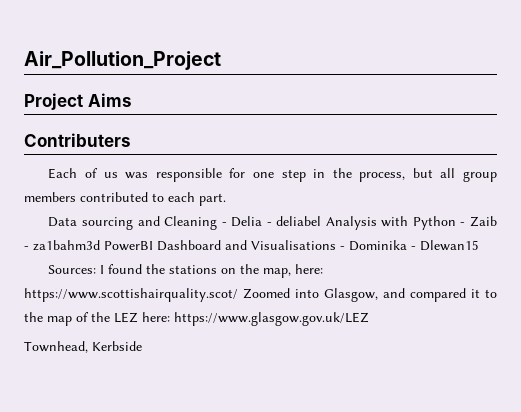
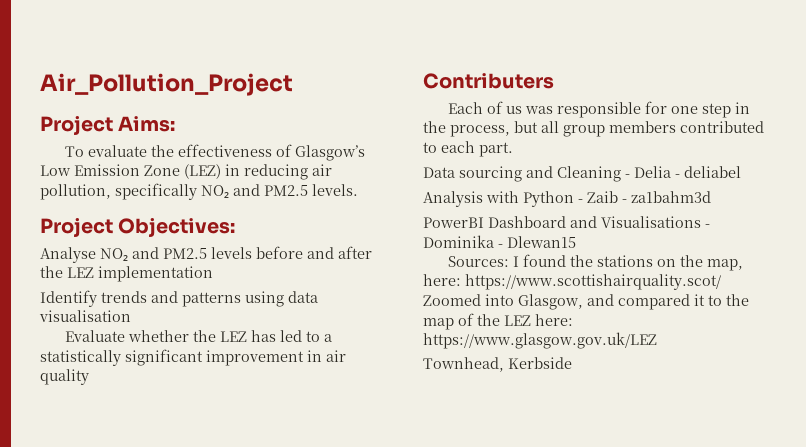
- Project Aims
+ Project Aims:
+ To evaluate the effectiveness of Glasgow’s Low Emission Zone (LEZ) in reducing air pollution, specifically NO₂ and PM2.5 levels.
+ Project Objectives:
+ Analyse NO₂ and PM2.5 levels before and after the LEZ implementation
+ Identify trends and patterns using data visualisation
+ Evaluate whether the LEZ has led to a statistically significant improvement in air quality
- Data sourcing and Cleaning - Delia - deliabel Analysis with Python - Zaib - za1bahm3d PowerBI Dashboard and Visualisations - Dominika - Dlewan15
+ Data sourcing and Cleaning - Delia - deliabel
+ Analysis with Python - Zaib - za1bahm3d
+ PowerBI Dashboard and Visualisations - Dominika - Dlewan15

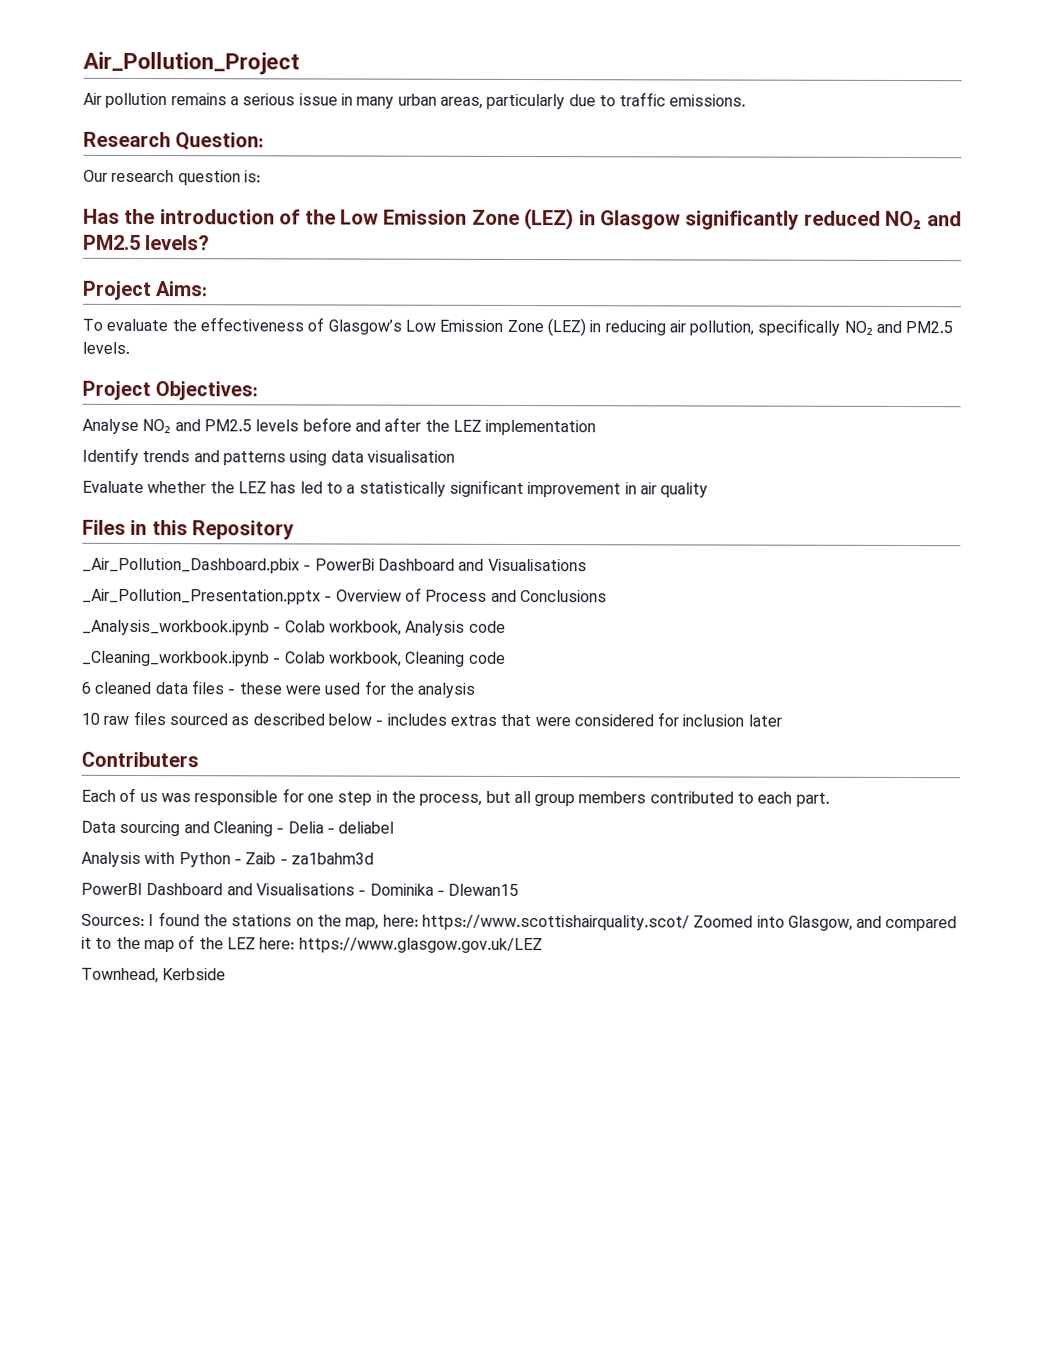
+ Air pollution remains a serious issue in many urban areas, particularly due to traffic emissions.
+ Research Question:
+ Our research question is:
+ Has the introduction of the Low Emission Zone (LEZ) in Glasgow significantly reduced NO₂ and PM2.5 levels?
+ Files in this Repository
+ _Air_Pollution_Dashboard.pbix - PowerBi Dashboard and Visualisations
+ _Air_Pollution_Presentation.pptx - Overview of Process and Conclusions
+ _Analysis_workbook.ipynb - Colab workbook, Analysis code
+ _Cleaning_workbook.ipynb - Colab workbook, Cleaning code
+ 6 cleaned data files - these were used for the analysis
+ 10 raw files sourced as described below - includes extras that were considered for inclusion later

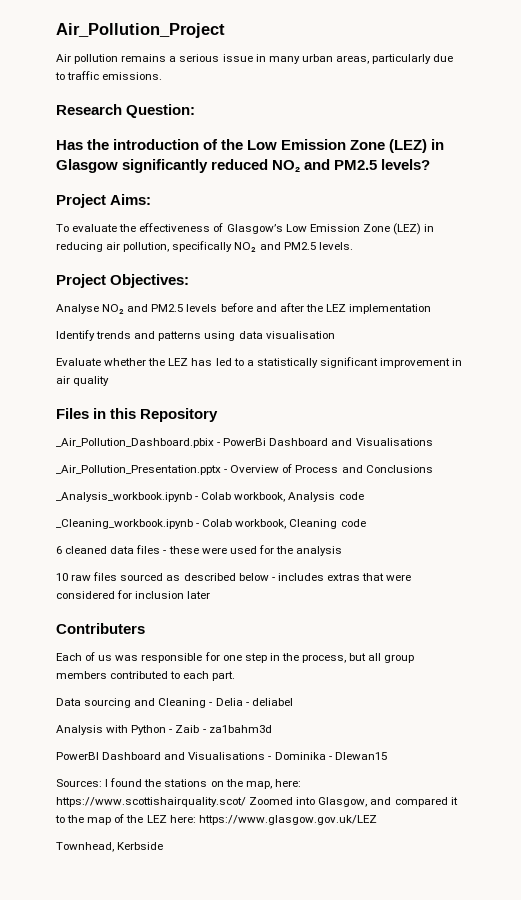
- Our research question is:

